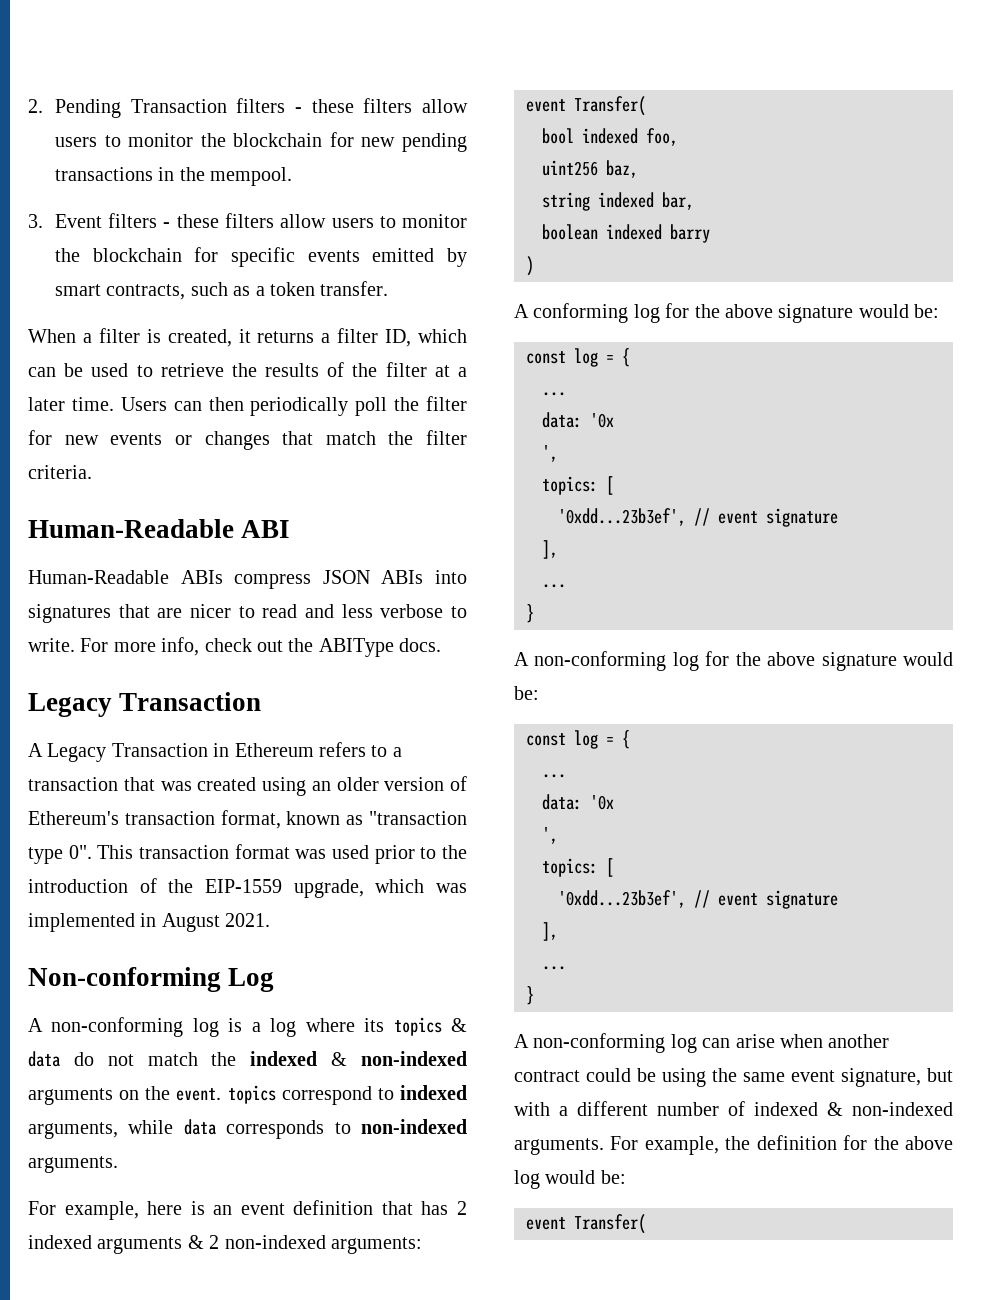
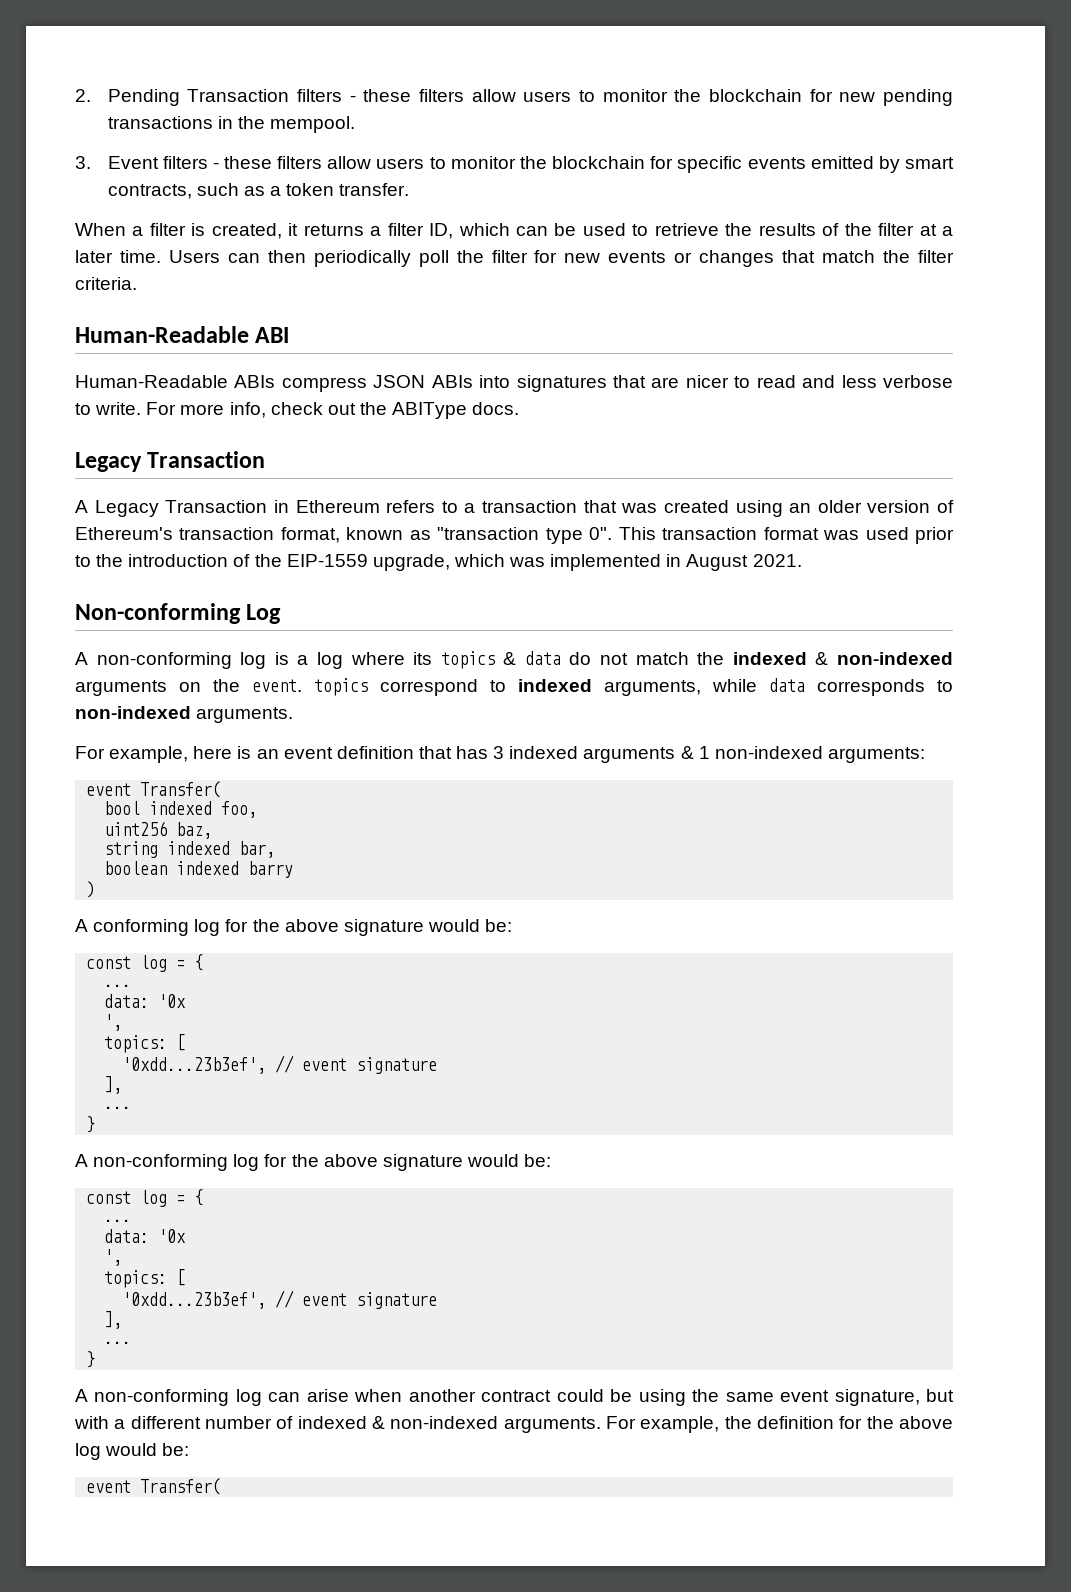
- For example, here is an event definition that has 2 indexed arguments & 2 non-indexed arguments:
+ For example, here is an event definition that has 3 indexed arguments & 1 non-indexed arguments:

